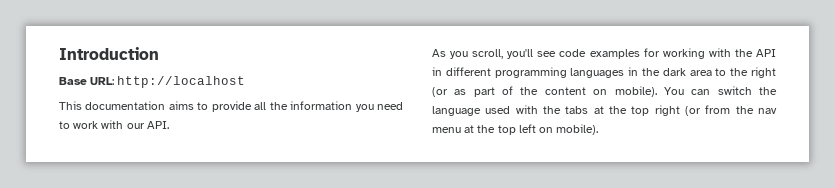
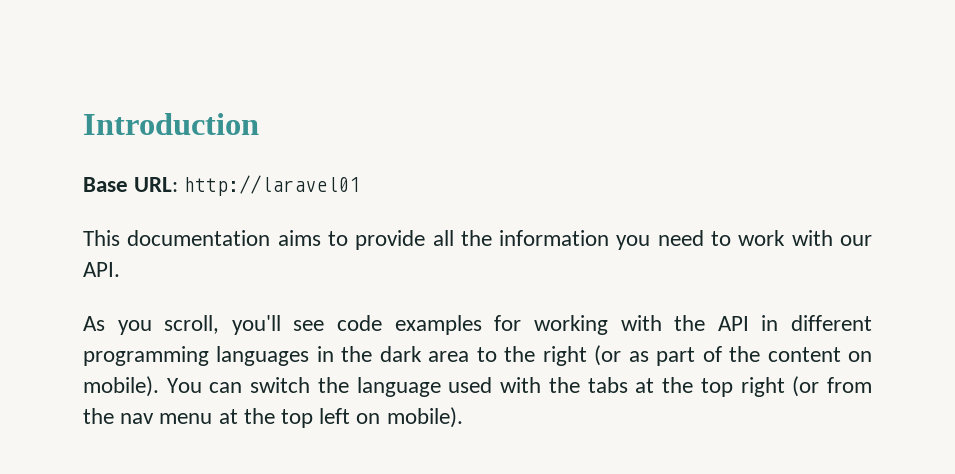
- Base URL: http://localhost
+ Base URL: http://laravel01

